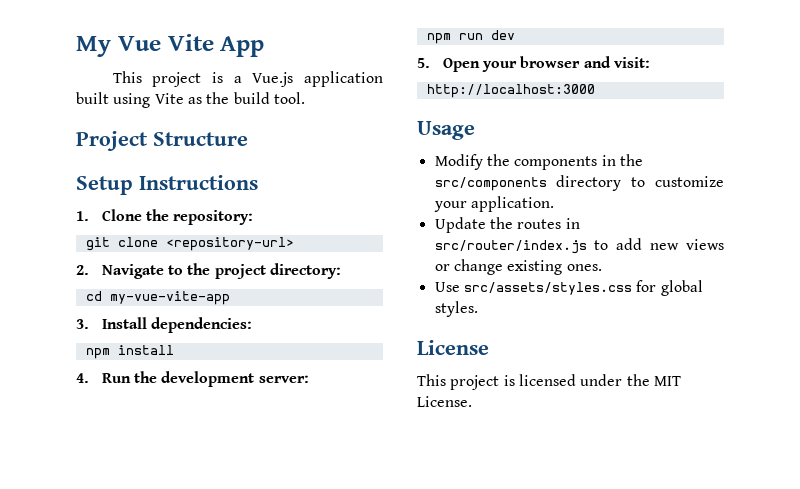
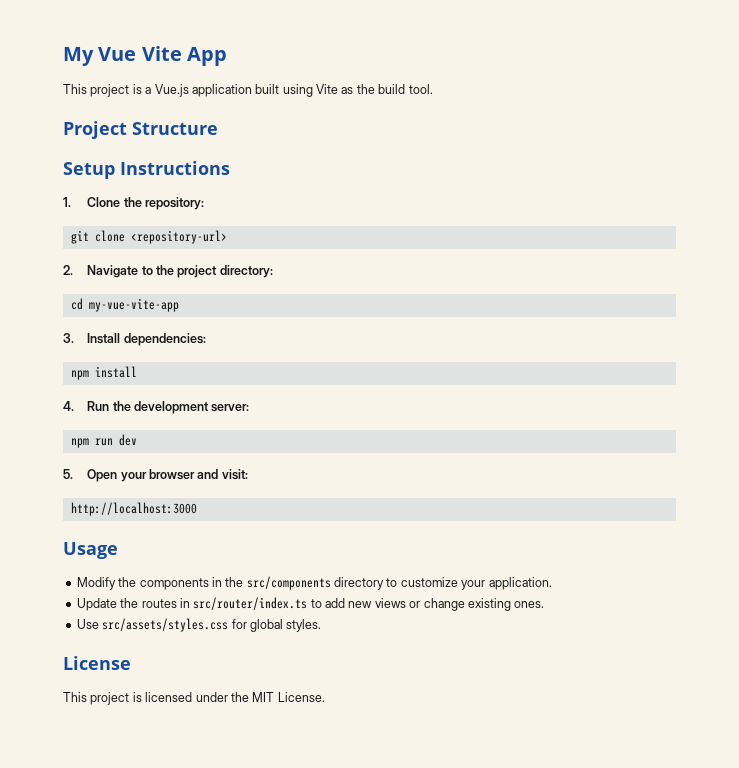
- Update the routes in src/router/index.js to add new views or change existing ones.
+ Update the routes in src/router/index.ts to add new views or change existing ones.

